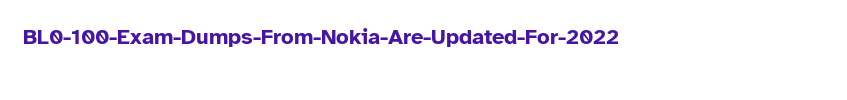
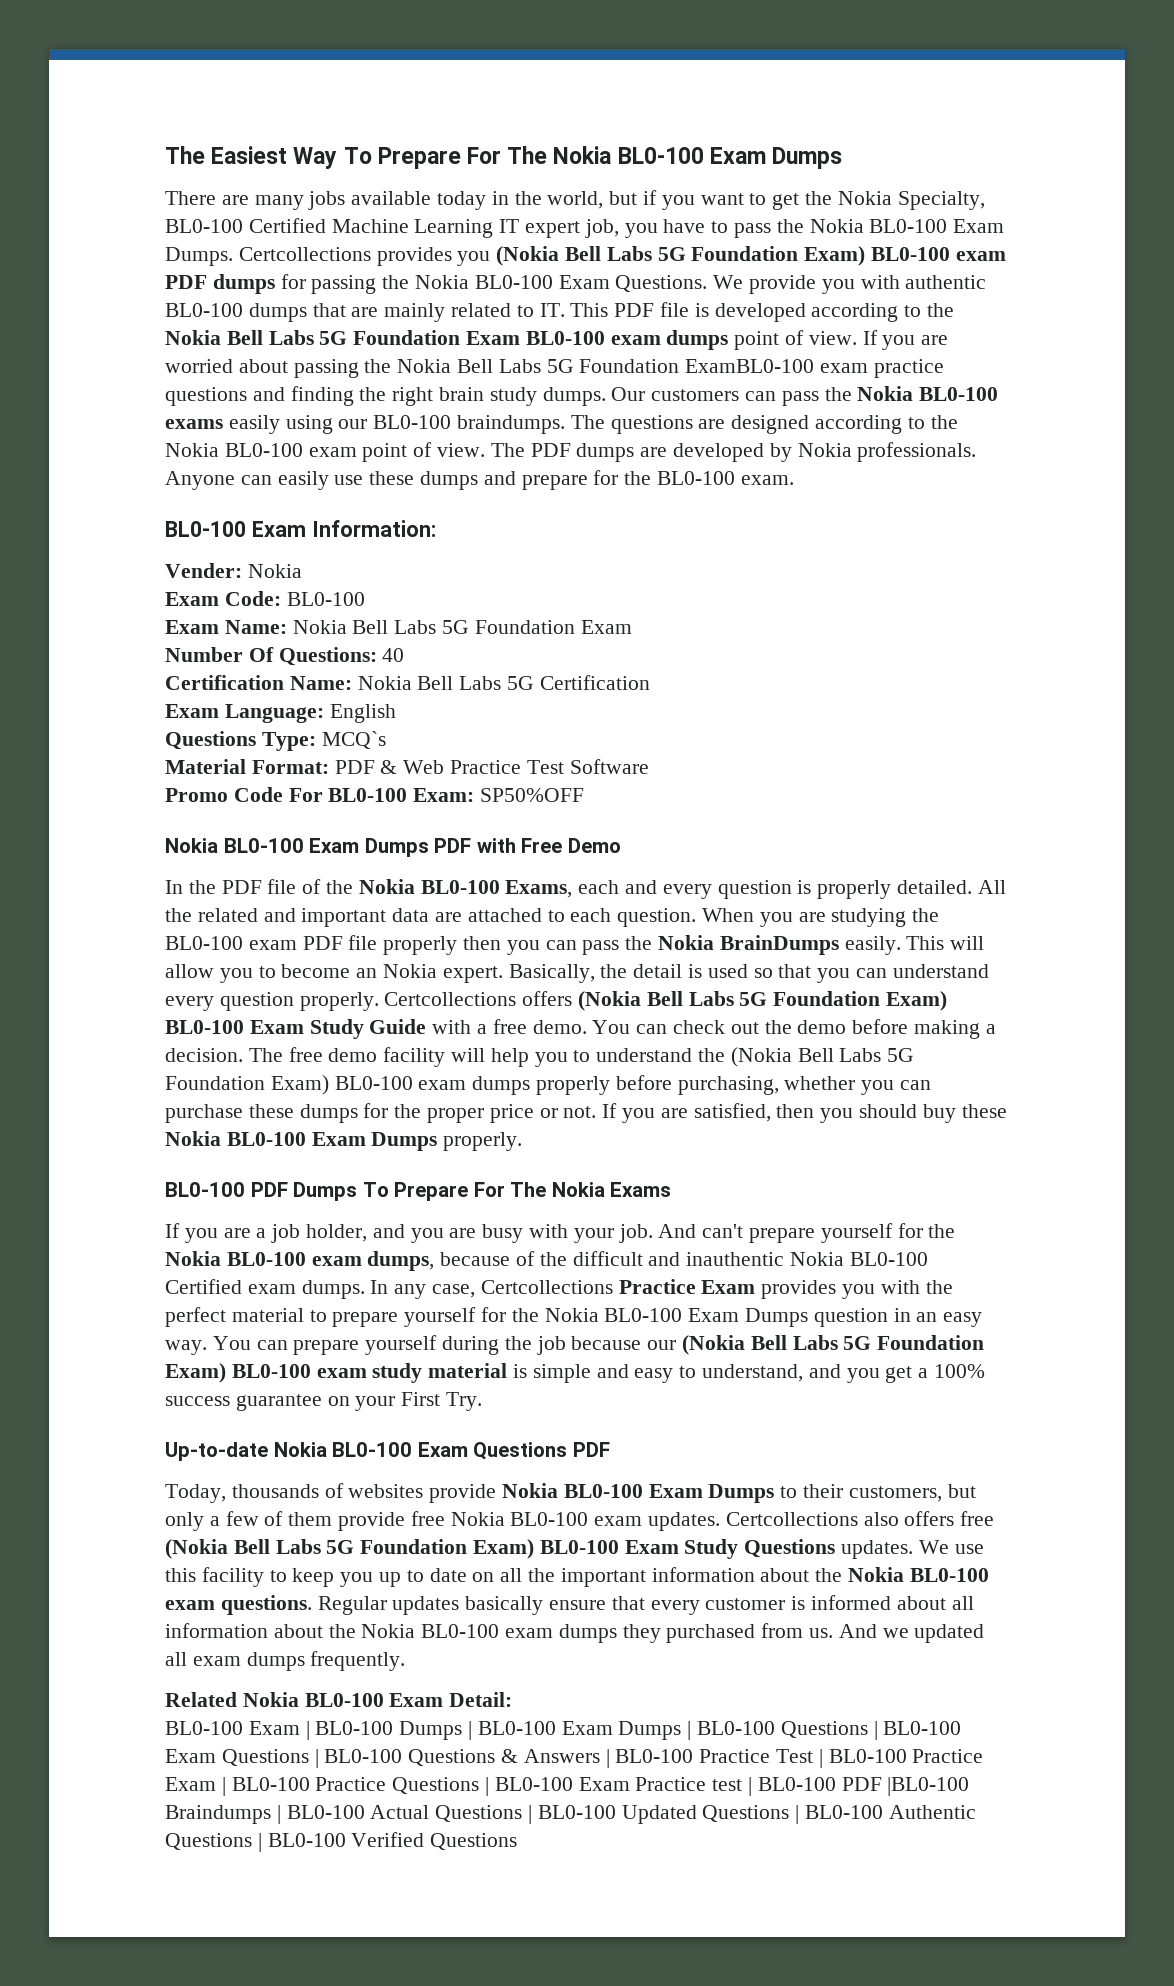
- BL0-100-Exam-Dumps-From-Nokia-Are-Updated-For-2022
+ The Easiest Way To Prepare For The Nokia BL0-100 Exam Dumps
+ There are many jobs available today in the world, but if you want to get the Nokia Specialty, BL0-100 Certified Machine Learning IT expert job, you have to pass the Nokia BL0-100 Exam Dumps. Certcollections provides you (Nokia Bell Labs 5G Foundation Exam) BL0-100 exam PDF dumps for passing the Nokia BL0-100 Exam Questions. We provide you with authentic BL0-100 dumps that are mainly related to IT. This PDF file is developed according to the Nokia Bell Labs 5G Foundation Exam BL0-100 exam dumps point of view. If you are worried about passing the Nokia Bell Labs 5G Foundation ExamBL0-100 exam practice questions and finding the right brain study dumps. Our customers can pass the Nokia BL0-100 exams easily using our BL0-100 braindumps. The questions are designed according to the Nokia BL0-100 exam point of view. The PDF dumps are developed by Nokia professionals. Anyone can easily use these dumps and prepare for the BL0-100 exam.
+ BL0-100 Exam Information:
+ Vender: Nokia
+ Exam Code: BL0-100
+ Exam Name: Nokia Bell Labs 5G Foundation Exam
+ Number Of Questions: 40
+ Certification Name: Nokia Bell Labs 5G Certification
+ Exam Language: English
+ Questions Type: MCQ`s
+ Material Format: PDF & Web Practice Test Software
+ Promo Code For BL0-100 Exam: SP50%OFF
+ Nokia BL0-100 Exam Dumps PDF with Free Demo
+ In the PDF file of the Nokia BL0-100 Exams, each and every question is properly detailed. All the related and important data are attached to each question. When you are studying the BL0-100 exam PDF file properly then you can pass the Nokia BrainDumps easily. This will allow you to become an Nokia expert. Basically, the detail is used so that you can understand every question properly. Certcollections offers (Nokia Bell Labs 5G Foundation Exam) BL0-100 Exam Study Guide with a free demo. You can check out the demo before making a decision. The free demo facility will help you to understand the (Nokia Bell Labs 5G Foundation Exam) BL0-100 exam dumps properly before purchasing, whether you can purchase these dumps for the proper price or not. If you are satisfied, then you should buy these Nokia BL0-100 Exam Dumps properly.
+ BL0-100 PDF Dumps To Prepare For The Nokia Exams
+ If you are a job holder, and you are busy with your job. And can't prepare yourself for the Nokia BL0-100 exam dumps, because of the difficult and inauthentic Nokia BL0-100 Certified exam dumps. In any case, Certcollections Practice Exam provides you with the perfect material to prepare yourself for the Nokia BL0-100 Exam Dumps question in an easy way. You can prepare yourself during the job because our (Nokia Bell Labs 5G Foundation Exam) BL0-100 exam study material is simple and easy to understand, and you get a 100% success guarantee on your First Try.
+ Up-to-date Nokia BL0-100 Exam Questions PDF
+ Today, thousands of websites provide Nokia BL0-100 Exam Dumps to their customers, but only a few of them provide free Nokia BL0-100 exam updates. Certcollections also offers free (Nokia Bell Labs 5G Foundation Exam) BL0-100 Exam Study Questions updates. We use this facility to keep you up to date on all the important information about the Nokia BL0-100 exam questions. Regular updates basically ensure that every customer is informed about all information about the Nokia BL0-100 exam dumps they purchased from us. And we updated all exam dumps frequently.
+ Related Nokia BL0-100 Exam Detail:
+ BL0-100 Exam | BL0-100 Dumps | BL0-100 Exam Dumps | BL0-100 Questions | BL0-100 Exam Questions | BL0-100 Questions & Answers | BL0-100 Practice Test | BL0-100 Practice Exam | BL0-100 Practice Questions | BL0-100 Exam Practice test | BL0-100 PDF |BL0-100 Braindumps | BL0-100 Actual Questions | BL0-100 Updated Questions | BL0-100 Authentic Questions | BL0-100 Verified Questions

